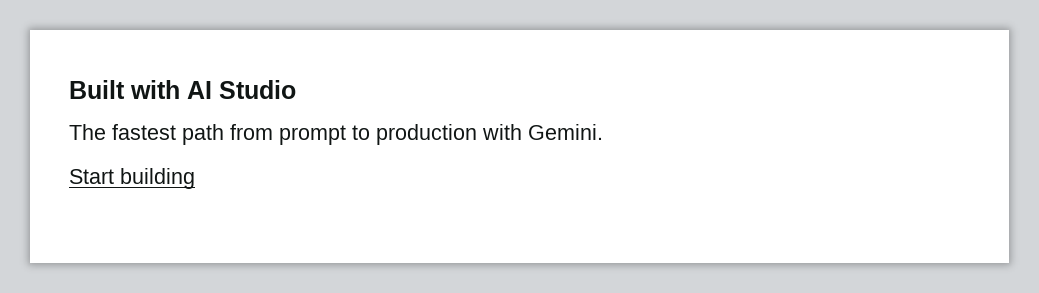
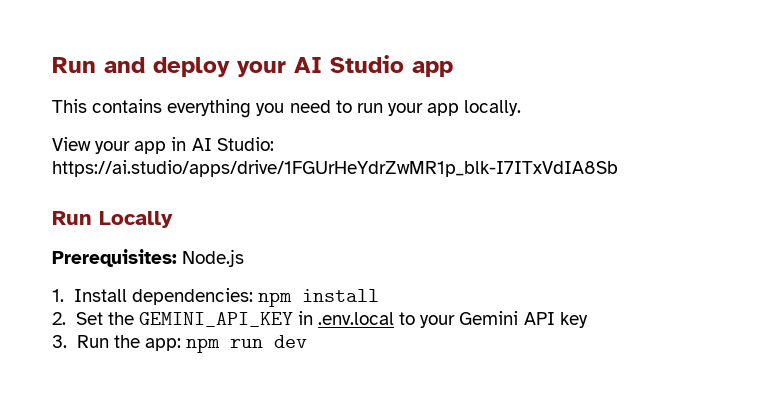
- Built with AI Studio
- The fastest path from prompt to production with Gemini.
- Start building
+ Run and deploy your AI Studio app
+ This contains everything you need to run your app locally.
+ View your app in AI Studio: https://ai.studio/apps/drive/1FGUrHeYdrZwMR1p_blk-I7ITxVdIA8Sb
+ Run Locally
+ Prerequisites: Node.js
+ 1. Install dependencies: npm install
+ 2. Set the GEMINI_API_KEY in .env.local to your Gemini API key
+ 3. Run the app: npm run dev

